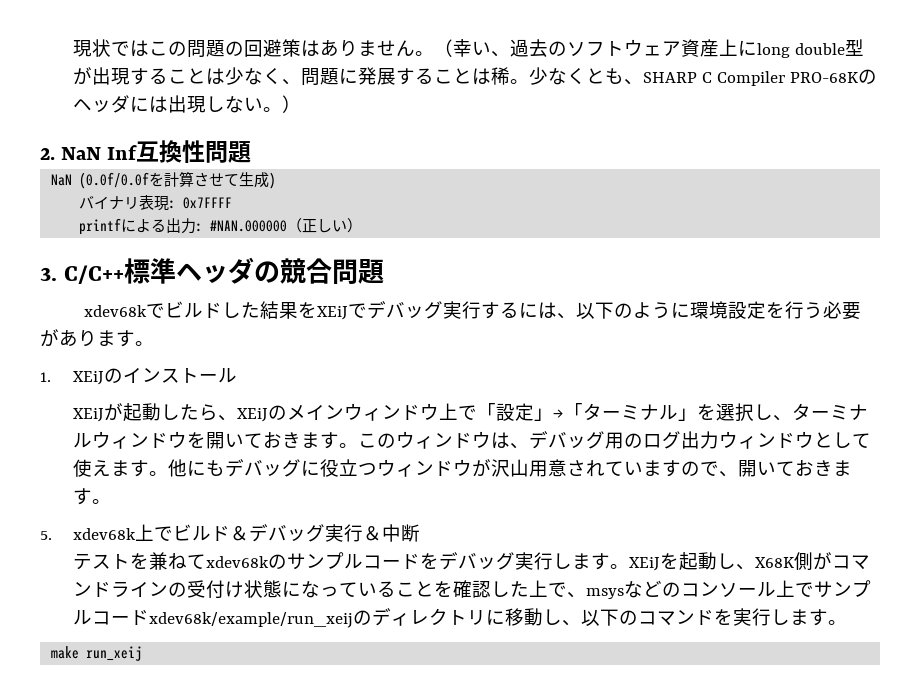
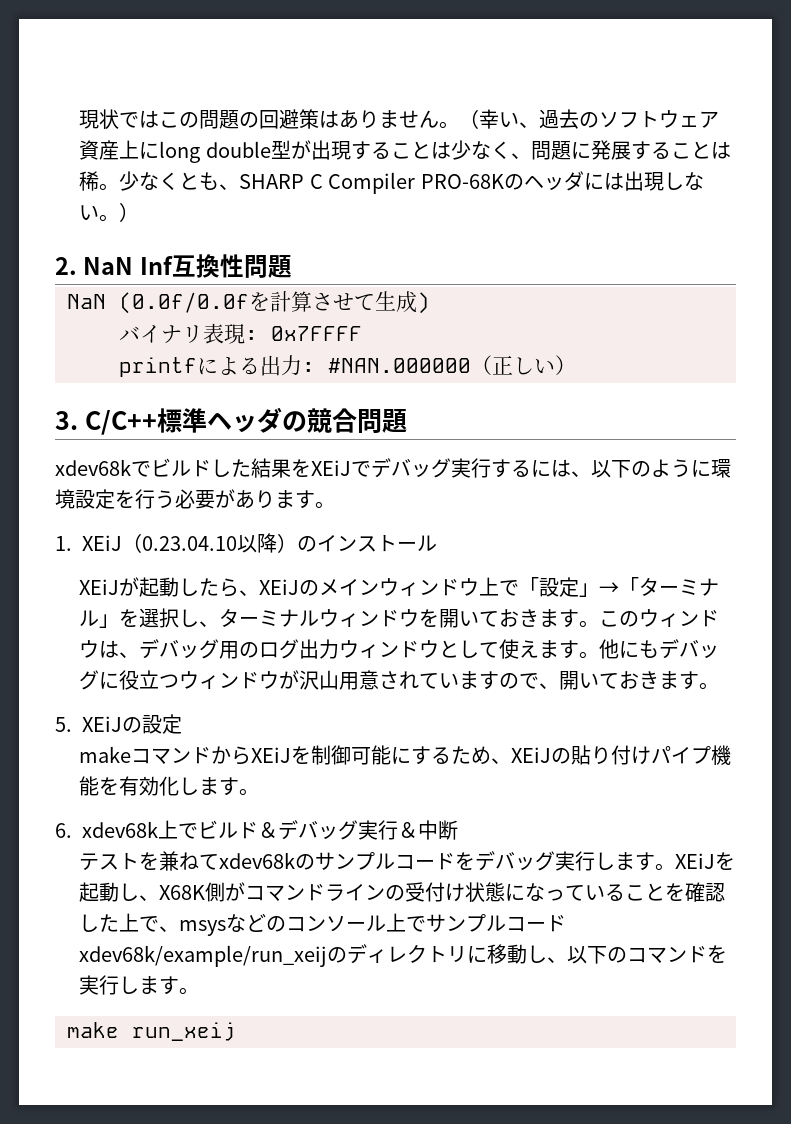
- 1. XEiJのインストール
+ 1. XEiJ（0.23.04.10以降）のインストール
- 5. xdev68k上でビルド＆デバッグ実行＆中断
+ 5. XEiJの設定
+ makeコマンドからXEiJを制御可能にするため、XEiJの貼り付けパイプ機能を有効化します。
+ 6. xdev68k上でビルド＆デバッグ実行＆中断

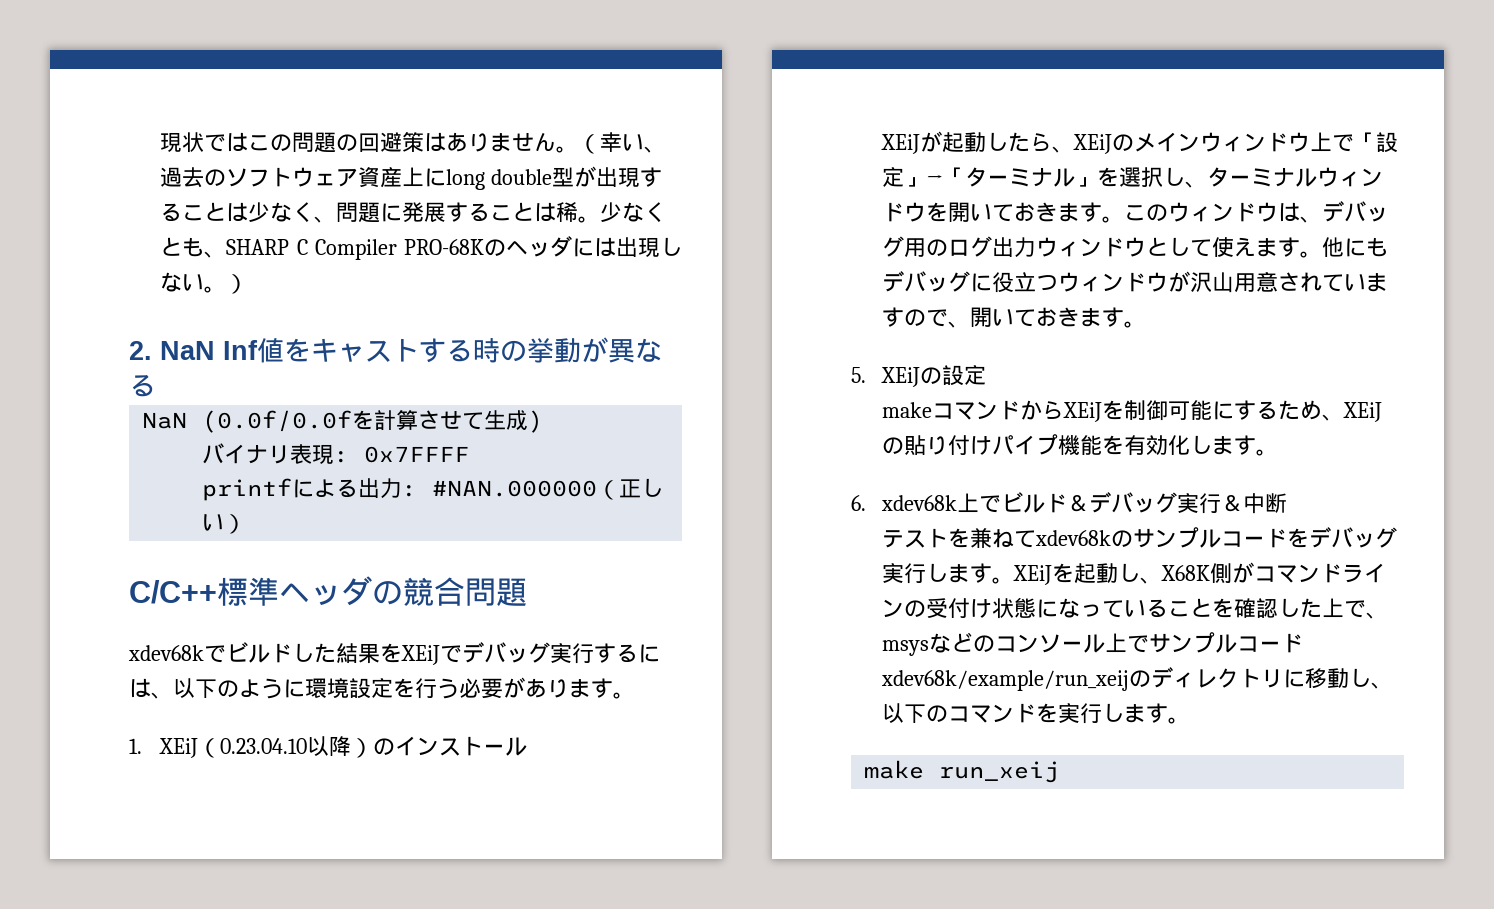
- 2. NaN Inf互換性問題
+ 2. NaN Inf値をキャストする時の挙動が異なる
- 3. C/C++標準ヘッダの競合問題
+ C/C++標準ヘッダの競合問題

